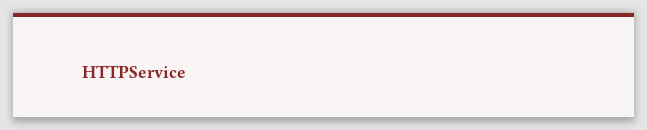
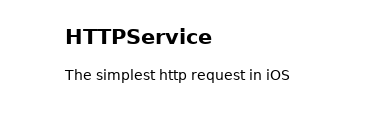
+ The simplest http request in iOS

